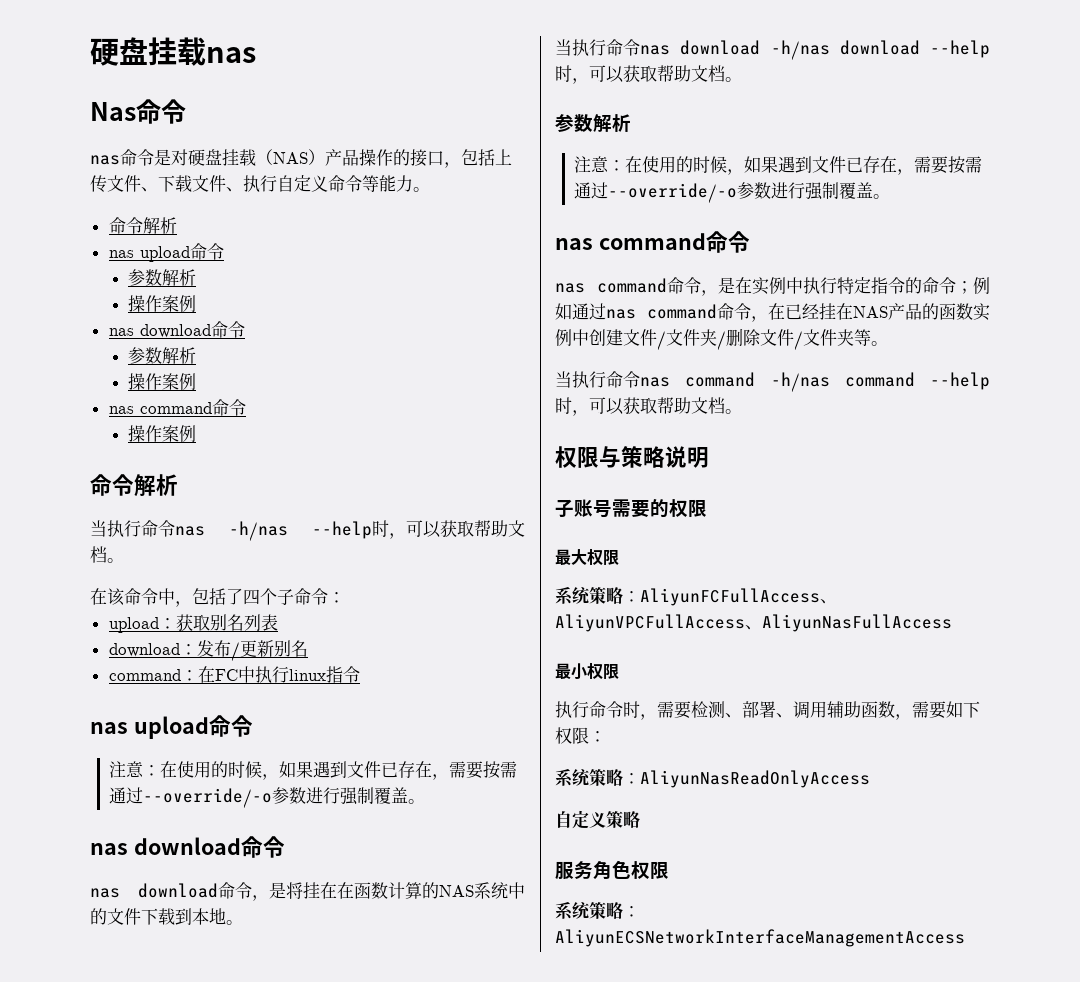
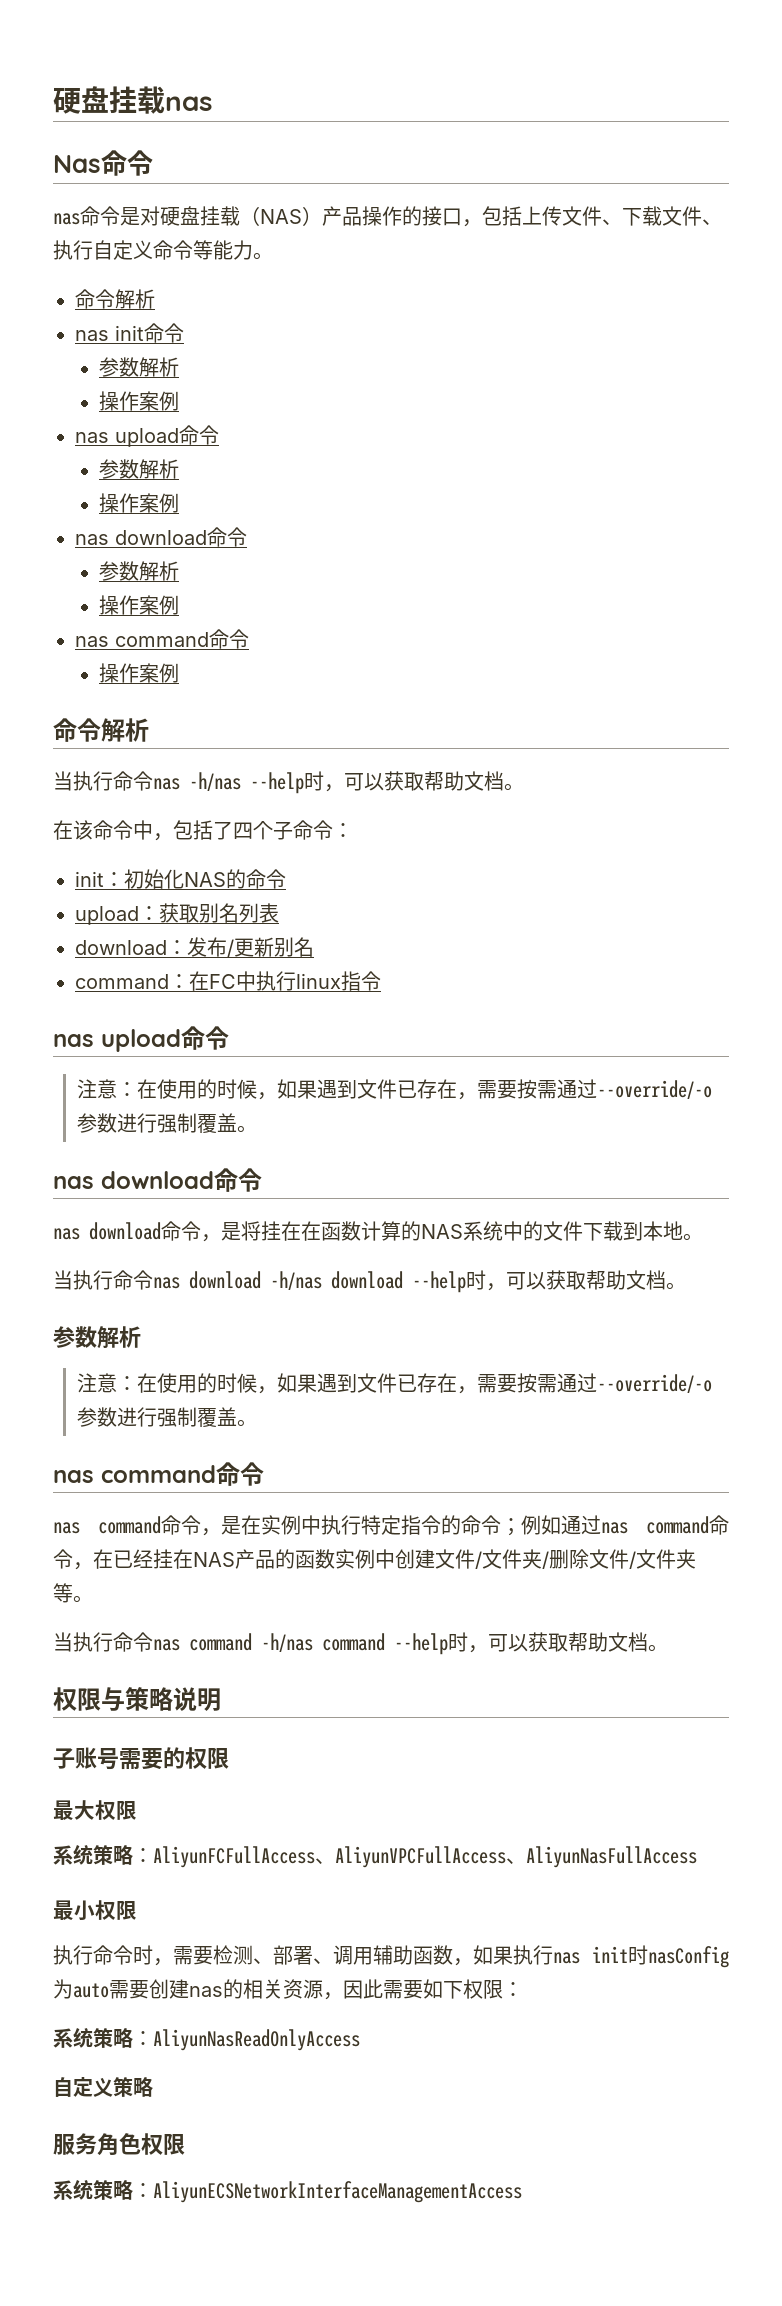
+ nas init命令
+ 参数解析
+ 操作案例
+ init：初始化NAS的命令
- 执行命令时，需要检测、部署、调用辅助函数，需要如下权限：
+ 执行命令时，需要检测、部署、调用辅助函数，如果执行nas init时nasConfig为auto需要创建nas的相关资源，因此需要如下权限：

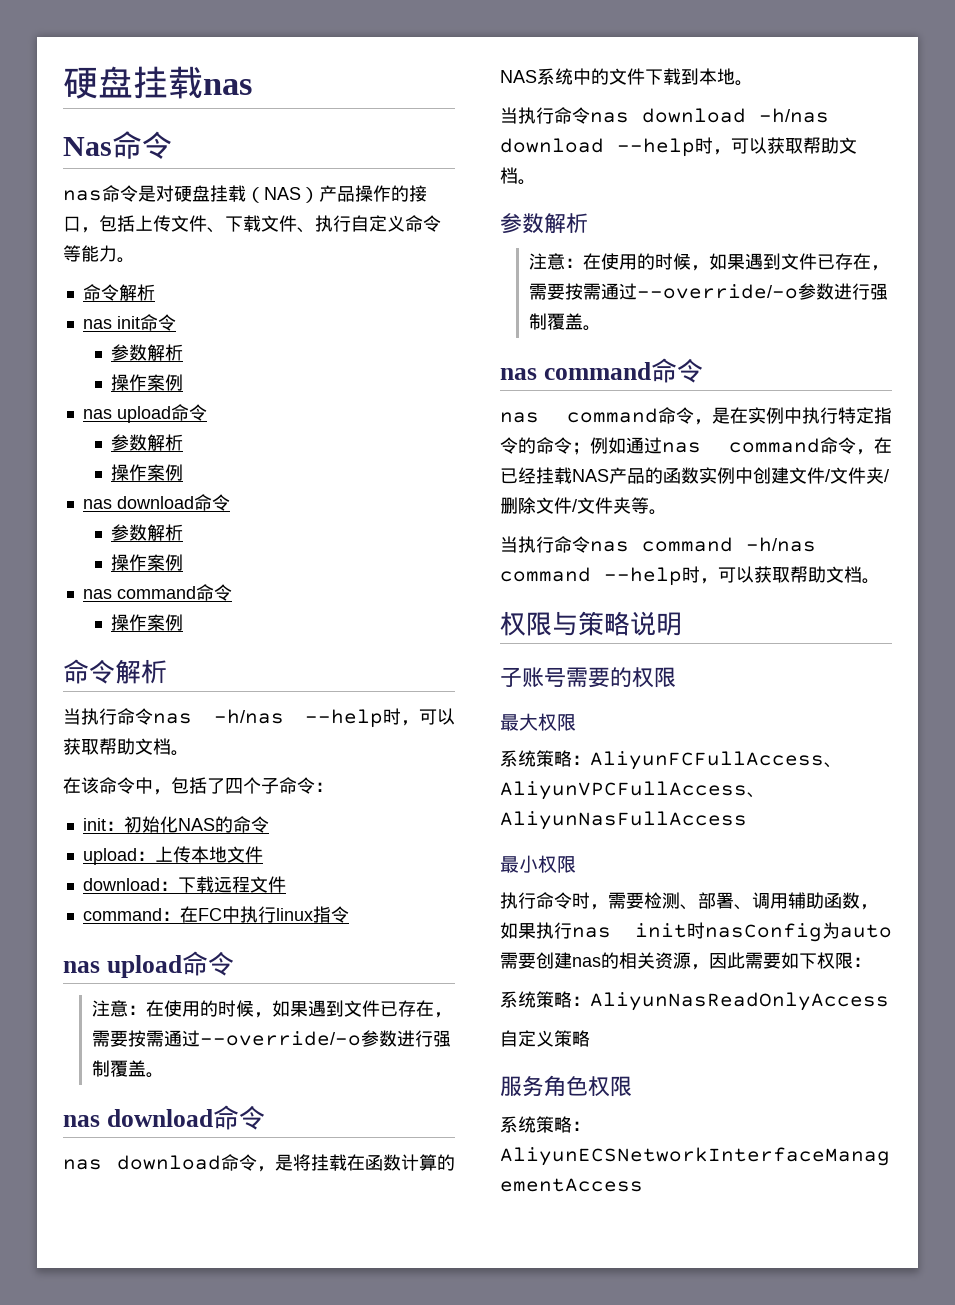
- upload：获取别名列表
+ upload：上传本地文件
- download：发布/更新别名
+ download：下载远程文件
- nas download命令，是将挂在在函数计算的NAS系统中的文件下载到本地。
+ nas download命令，是将挂载在函数计算的NAS系统中的文件下载到本地。
- nas command命令，是在实例中执行特定指令的命令；例如通过nas command命令，在已经挂在NAS产品的函数实例中创建文件/文件夹/删除文件/文件夹等。
+ nas command命令，是在实例中执行特定指令的命令；例如通过nas command命令，在已经挂载NAS产品的函数实例中创建文件/文件夹/删除文件/文件夹等。

